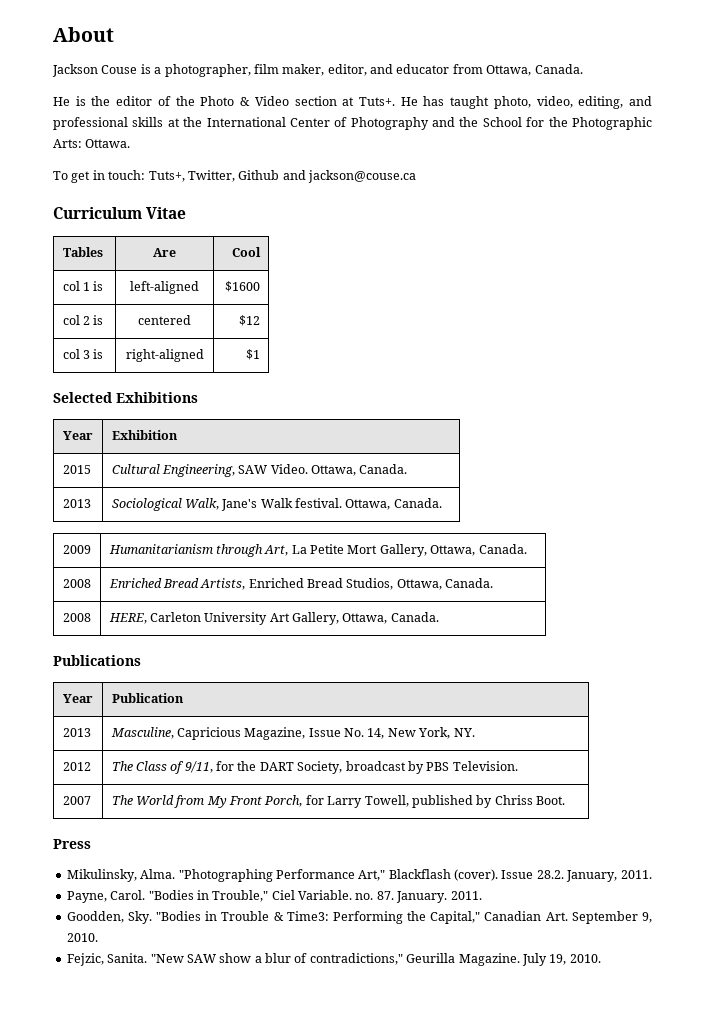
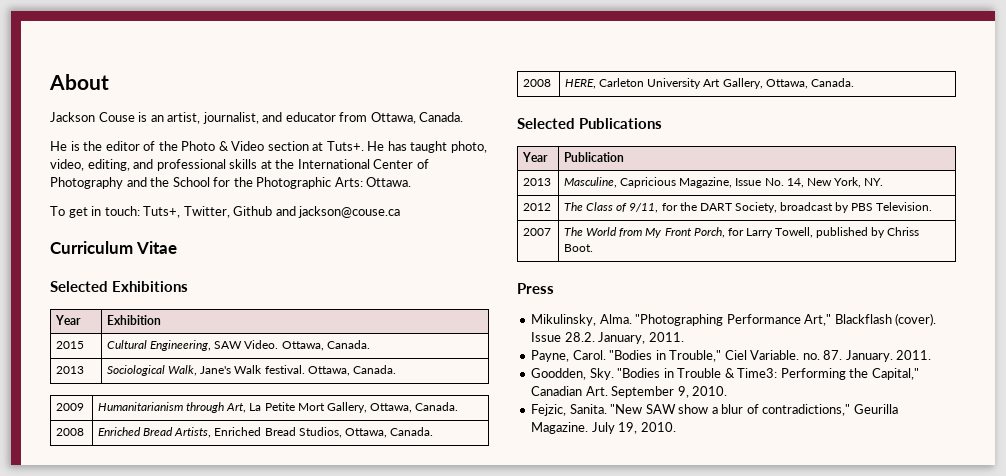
- Jackson Couse is a photographer, film maker, editor, and educator from Ottawa, Canada.
+ Jackson Couse is an artist, journalist, and educator from Ottawa, Canada.
- Tables | Are | Cool
- col 1 is | left-aligned | $1600
- col 2 is | centered | $12
- col 3 is | right-aligned | $1
- Publications
+ Selected Publications

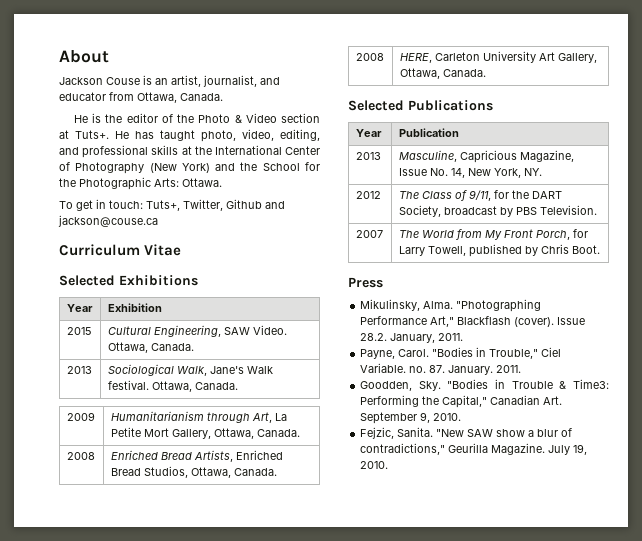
- He has taught photo, video, editing, and professional skills at the International Center of Photography and the School for the Photographic Arts: Ottawa.
+ He has taught photo, video, editing, and professional skills at the International Center of Photography (New York) and the School for the Photographic Arts: Ottawa.
- 2007 | The World from My Front Porch, for Larry Towell, published by Chriss Boot.
+ 2007 | The World from My Front Porch, for Larry Towell, published by Chris Boot.

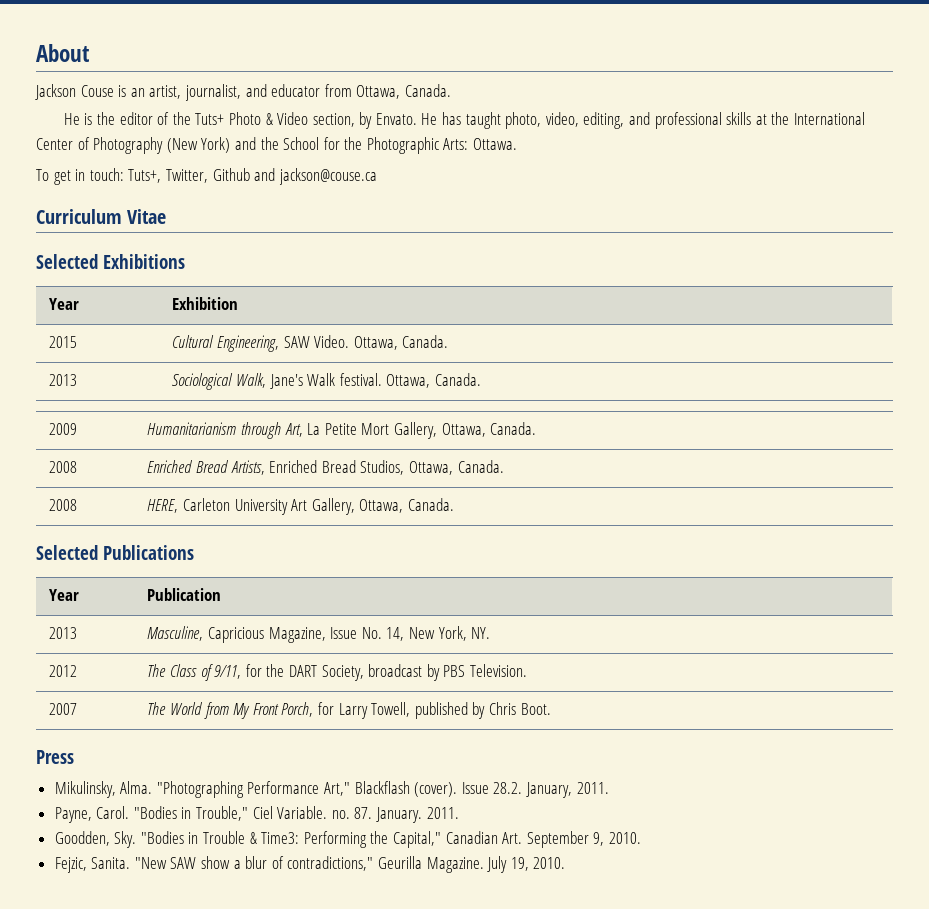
- He is the editor of the Photo & Video section at Tuts+.
+ He is the editor of the Tuts+ Photo & Video section, by Envato.

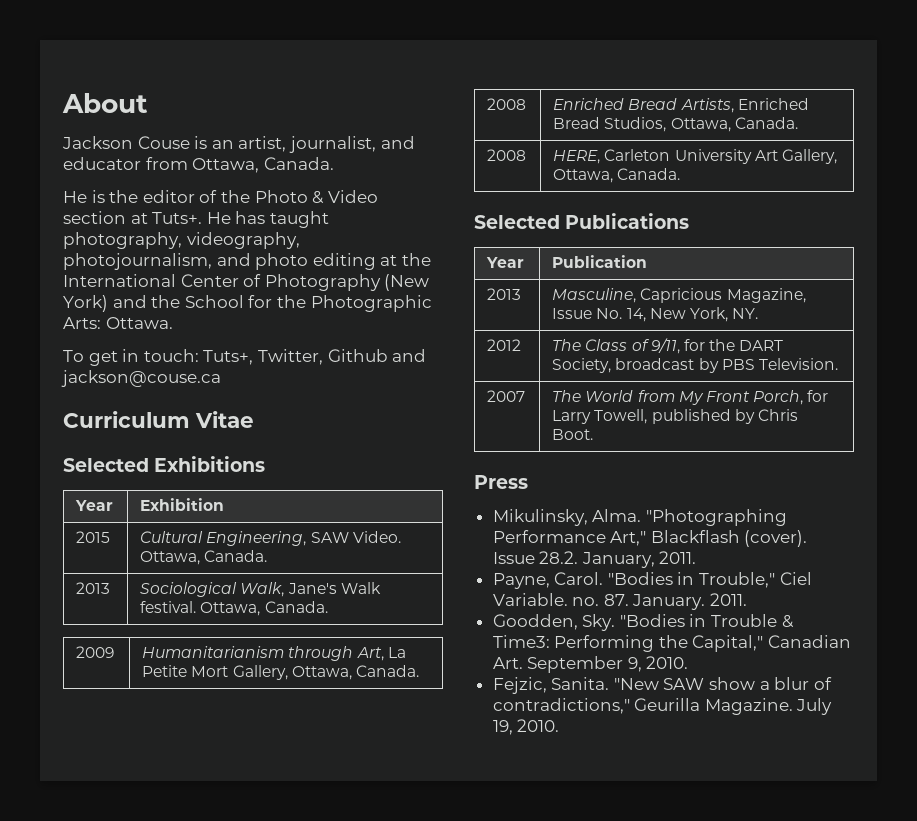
- He is the editor of the Tuts+ Photo & Video section, by Envato. He has taught photo, video, editing, and professional skills at the International Center of Photography (New York) and the School for the Photographic Arts: Ottawa.
+ He is the editor of the Photo & Video section at Tuts+. He has taught photography, videography, photojournalism, and photo editing at the International Center of Photography (New York) and the School for the Photographic Arts: Ottawa.

